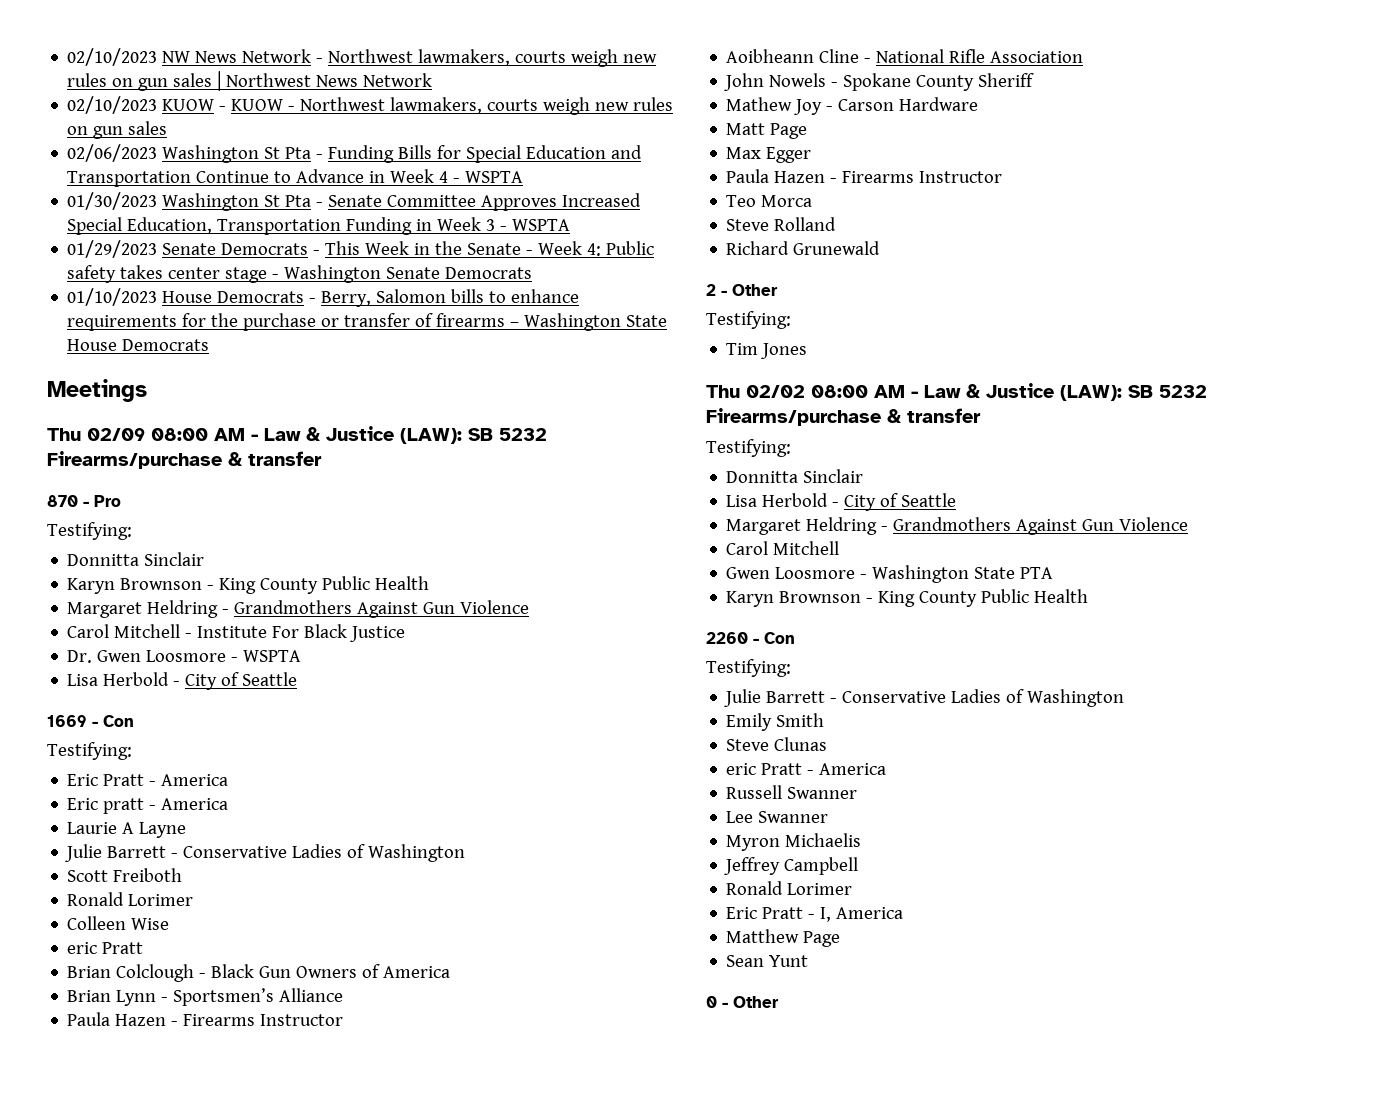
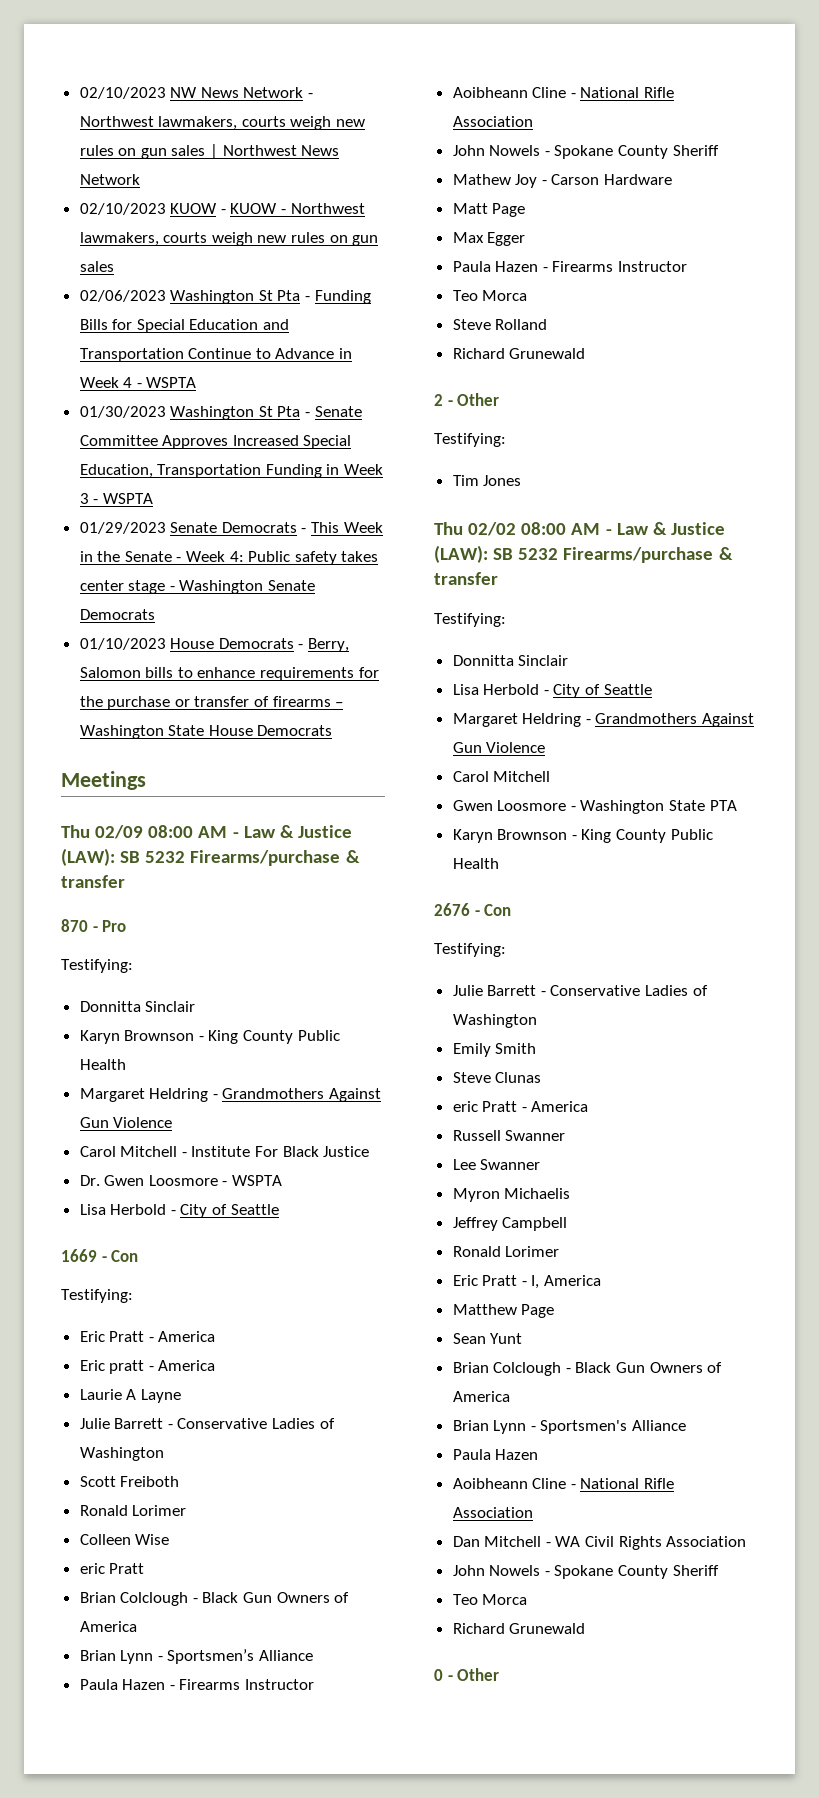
- 2260 - Con
+ 2676 - Con
  Sean Yunt
+ Brian Colclough - Black Gun Owners of America
+ Brian Lynn - Sportsmen's Alliance
+ Paula Hazen
+ Aoibheann Cline - National Rifle Association
+ Dan Mitchell - WA Civil Rights Association
+ John Nowels - Spokane County Sheriff
+ Teo Morca
+ Richard Grunewald

